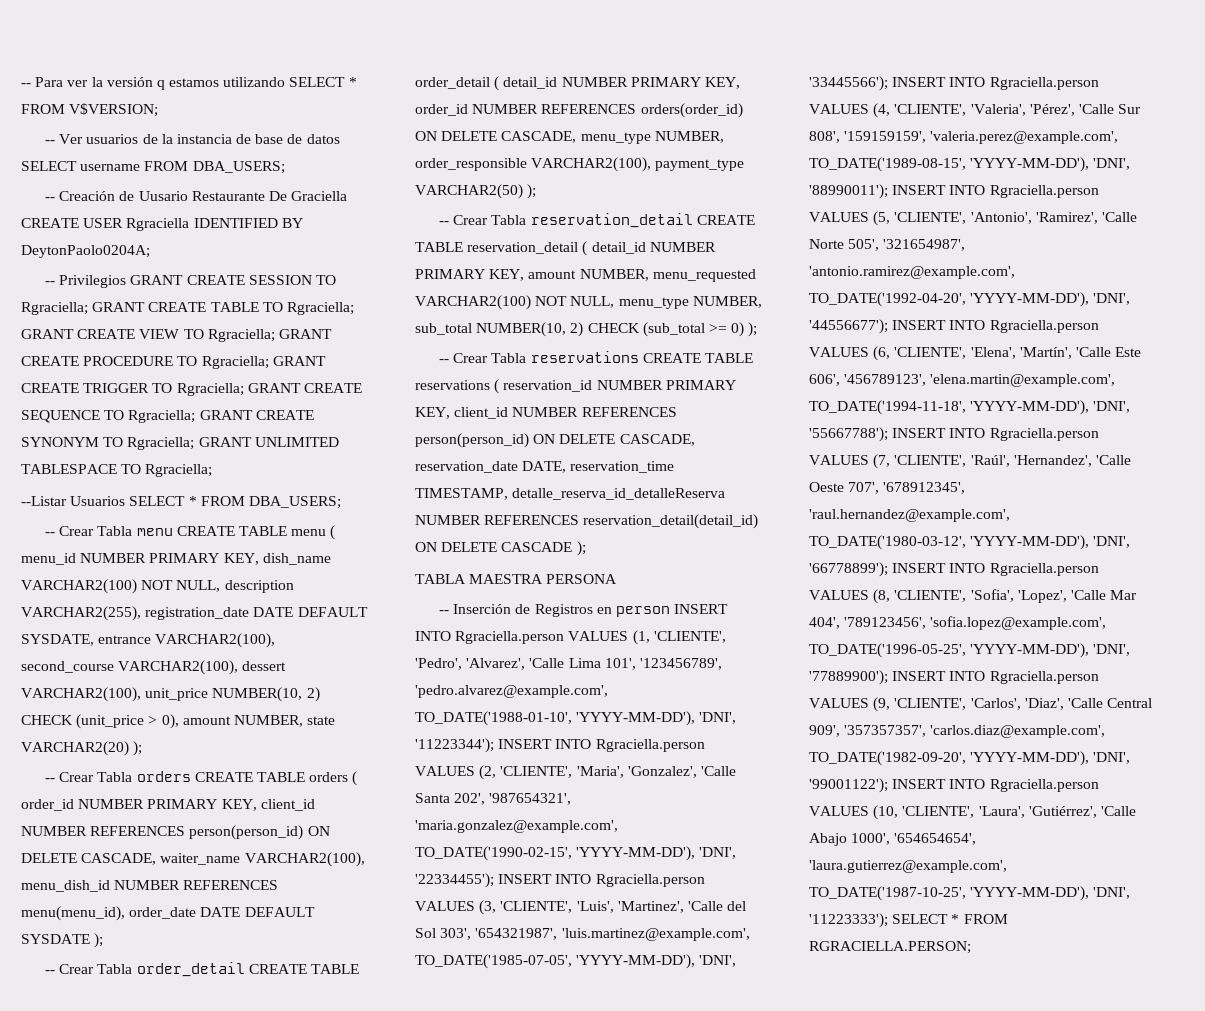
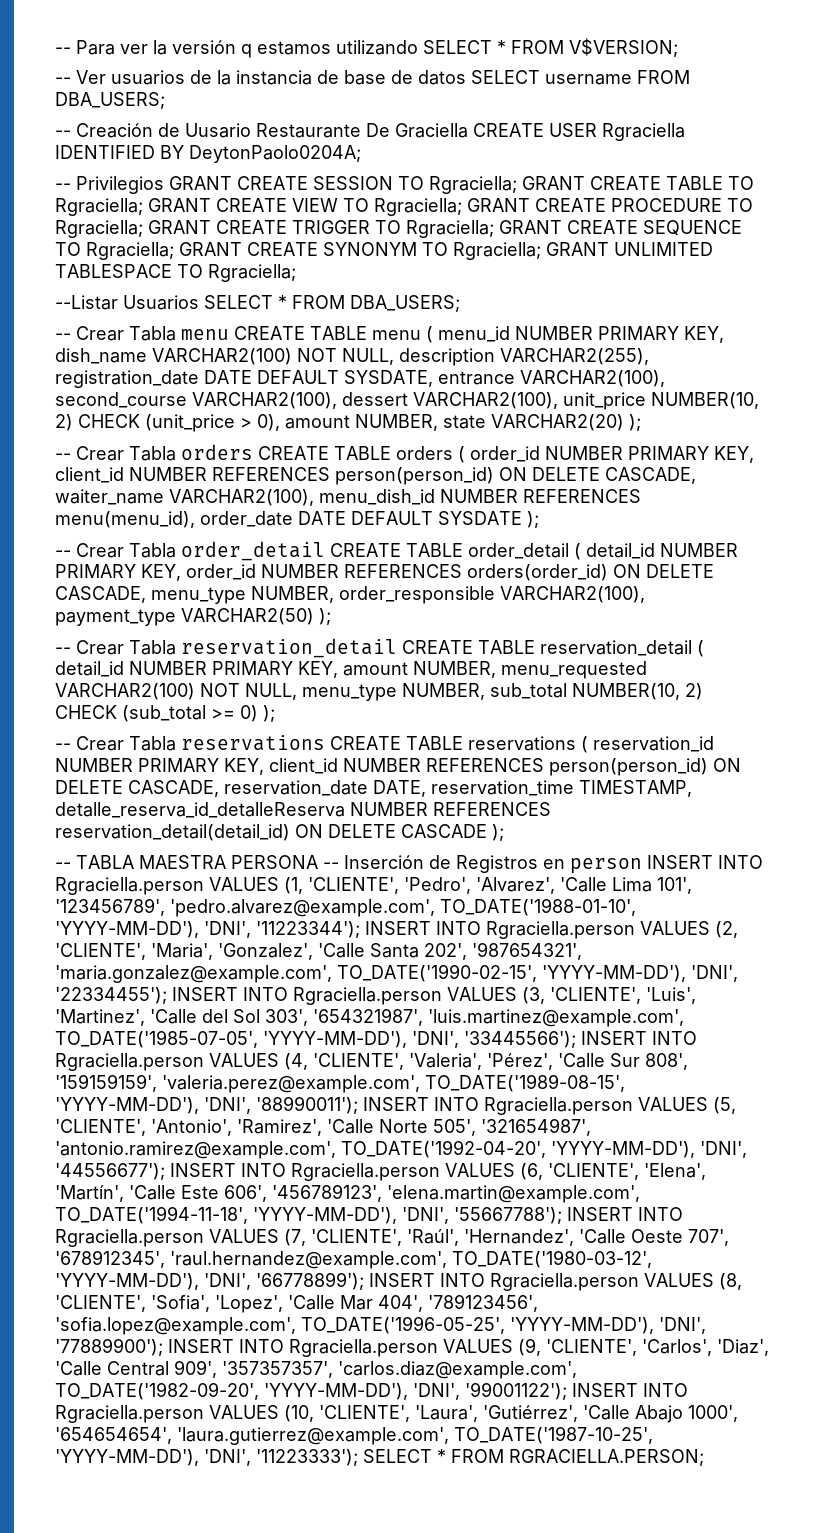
- TABLA MAESTRA PERSONA
- -- Inserción de Registros en person INSERT INTO Rgraciella.person VALUES (1, 'CLIENTE', 'Pedro', 'Alvarez', 'Calle Lima 101', '123456789', 'pedro.alvarez@example.com', TO_DATE('1988-01-10', 'YYYY-MM-DD'), 'DNI', '11223344');
+ -- TABLA MAESTRA PERSONA -- Inserción de Registros en person INSERT INTO Rgraciella.person VALUES (1, 'CLIENTE', 'Pedro', 'Alvarez', 'Calle Lima 101', '123456789', 'pedro.alvarez@example.com', TO_DATE('1988-01-10', 'YYYY-MM-DD'), 'DNI', '11223344');

